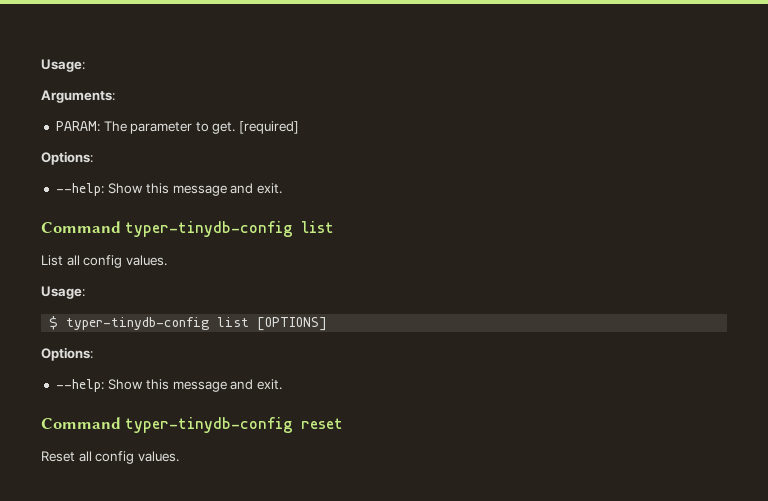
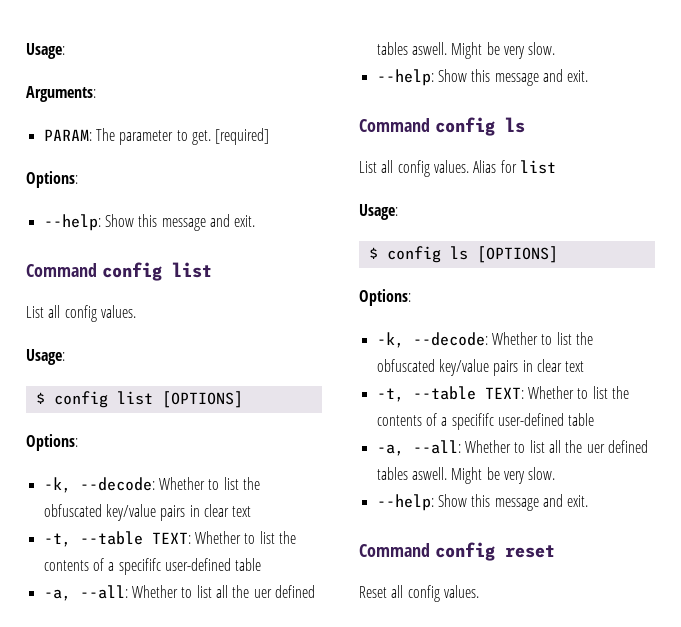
- Command typer-tinydb-config list
+ Command config list
- $ typer-tinydb-config list [OPTIONS]
+ $ config list [OPTIONS]
  Options:
+ -k, --decode: Whether to list the obfuscated key/value pairs in clear text
+ -t, --table TEXT: Whether to list the contents of a specififc user-defined table
+ -a, --all: Whether to list all the uer defined tables aswell. Might be very slow.
  --help: Show this message and exit.
- Command typer-tinydb-config reset
+ Command config ls
+ List all config values. Alias for list
+ Usage:
+ $ config ls [OPTIONS]
+ Options:
+ -k, --decode: Whether to list the obfuscated key/value pairs in clear text
+ -t, --table TEXT: Whether to list the contents of a specififc user-defined table
+ -a, --all: Whether to list all the uer defined tables aswell. Might be very slow.
+ --help: Show this message and exit.
+ Command config reset

